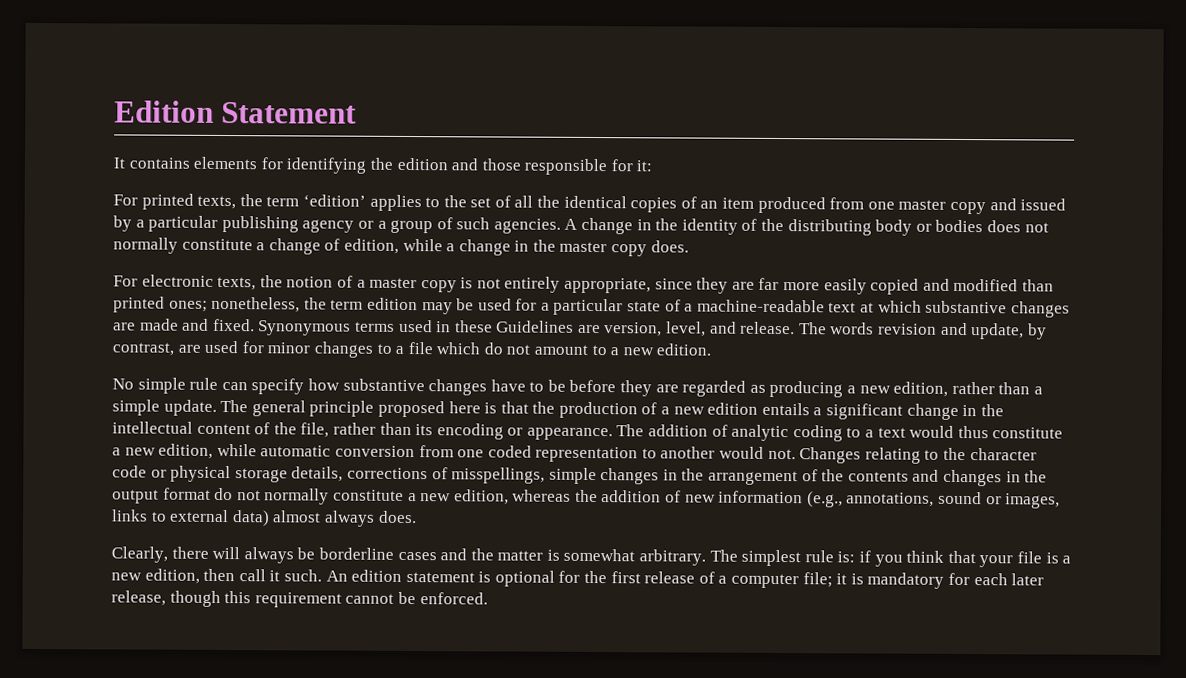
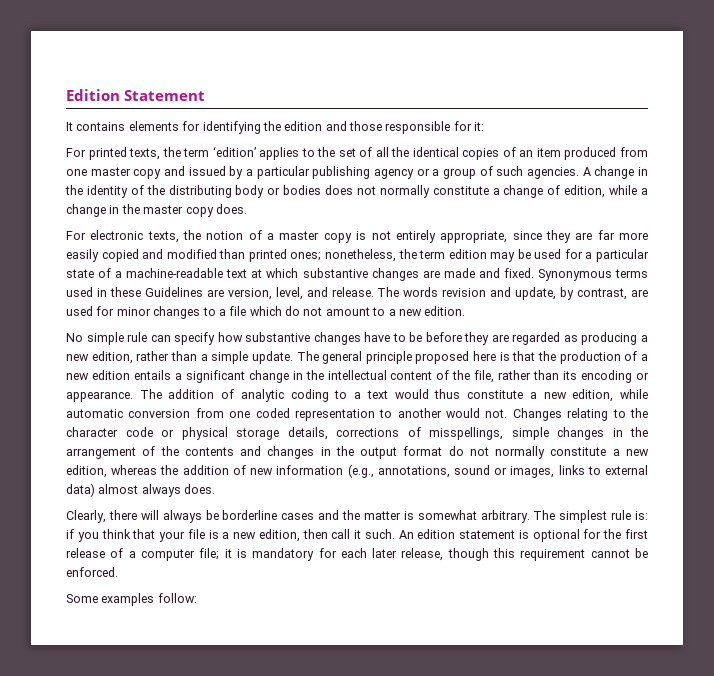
+ Some examples follow:

